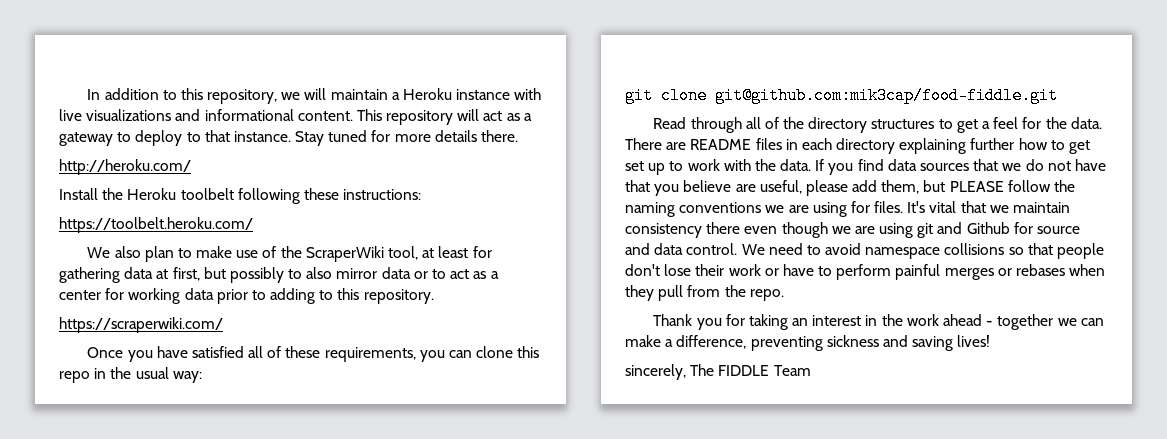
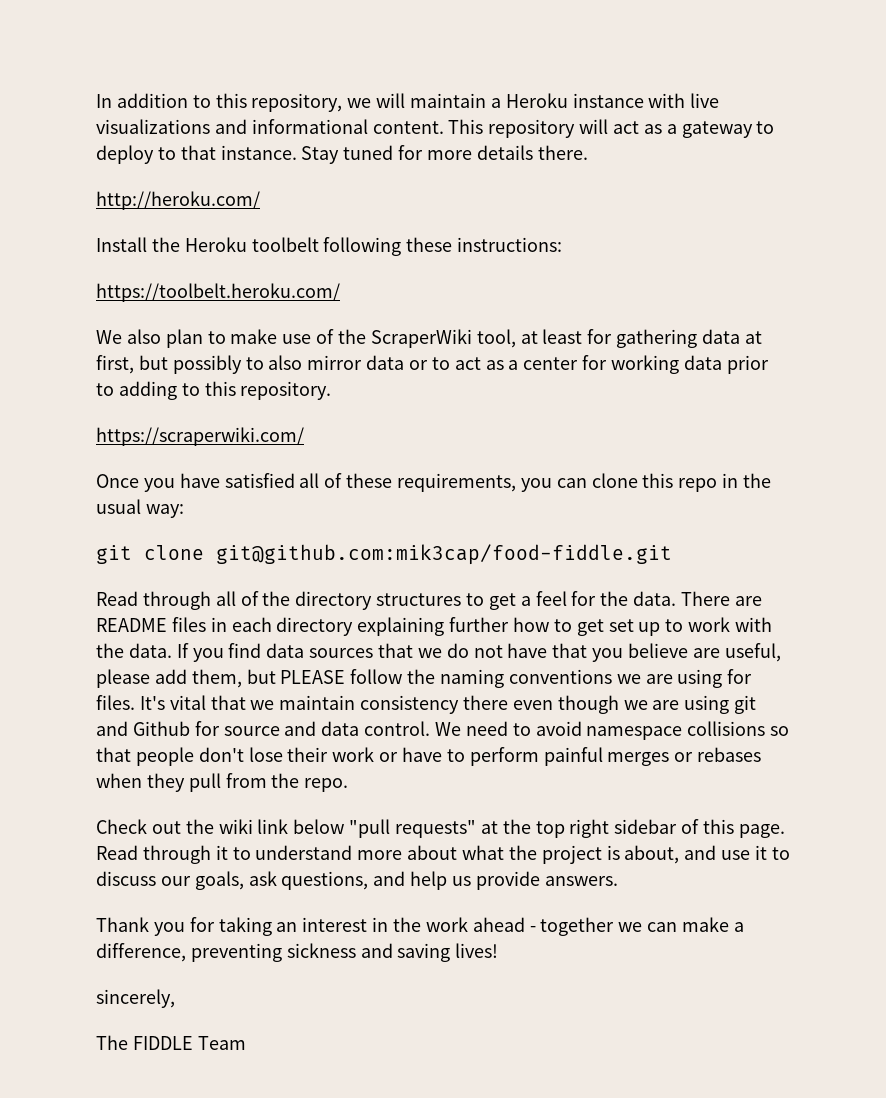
+ Check out the wiki link below "pull requests" at the top right sidebar of this page. Read through it to understand more about what the project is about, and use it to discuss our goals, ask questions, and help us provide answers.
- sincerely, The FIDDLE Team
+ sincerely,
+ The FIDDLE Team

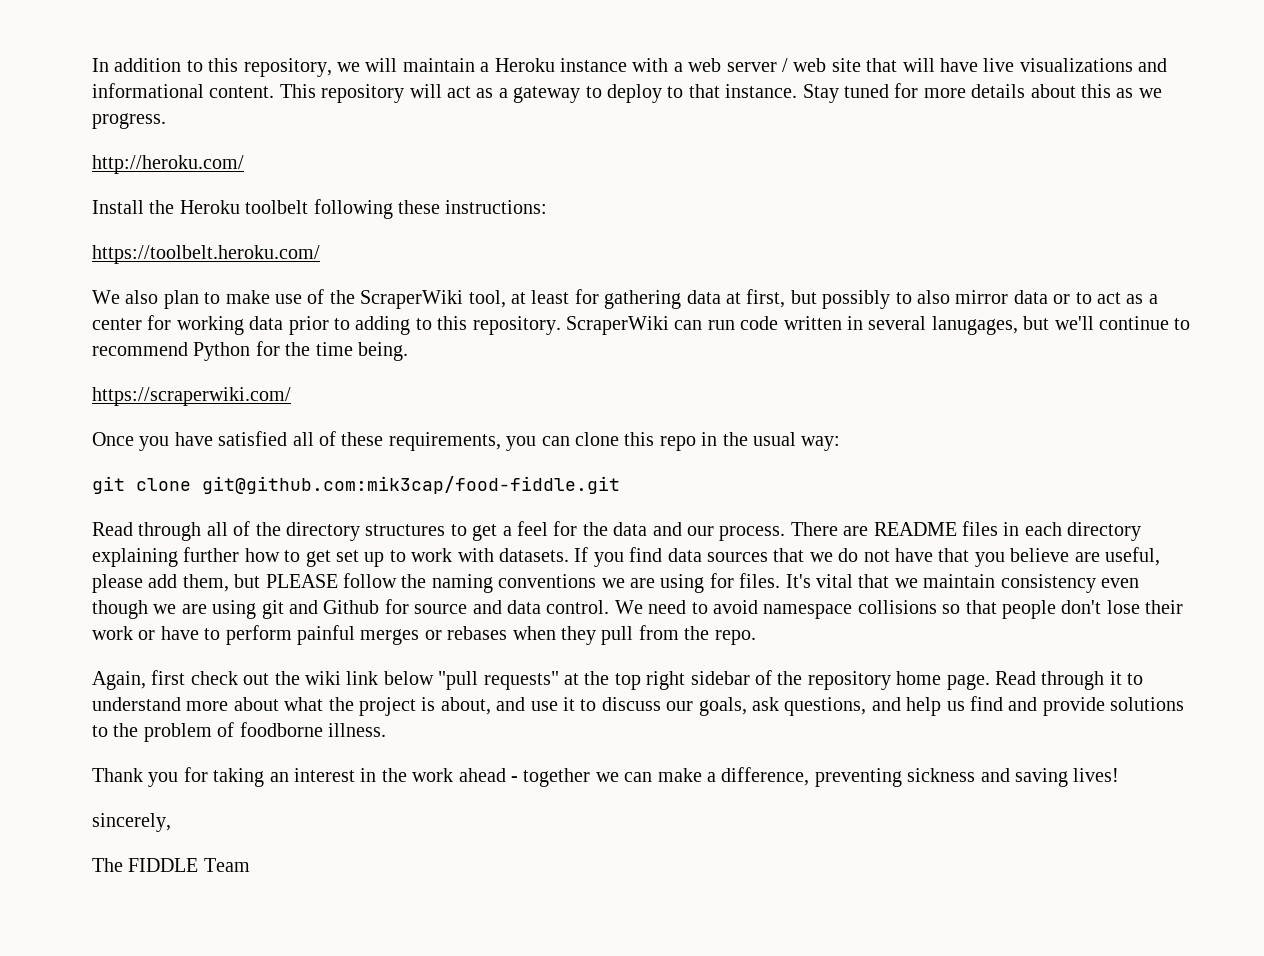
- In addition to this repository, we will maintain a Heroku instance with live visualizations and informational content.
+ In addition to this repository, we will maintain a Heroku instance with a web server / web site that will have live visualizations and informational content.
- Stay tuned for more details there.
+ Stay tuned for more details about this as we progress.
+ ScraperWiki can run code written in several lanugages, but we'll continue to recommend Python for the time being.
- Read through all of the directory structures to get a feel for the data.
+ Read through all of the directory structures to get a feel for the data and our process.
- There are README files in each directory explaining further how to get set up to work with the data.
+ There are README files in each directory explaining further how to get set up to work with datasets.
- It's vital that we maintain consistency there even though we are using git and Github for source and data control.
+ It's vital that we maintain consistency even though we are using git and Github for source and data control.
- Check out the wiki link below "pull requests" at the top right sidebar of this page.
+ Again, first check out the wiki link below "pull requests" at the top right sidebar of the repository home page.
- Read through it to understand more about what the project is about, and use it to discuss our goals, ask questions, and help us provide answers.
+ Read through it to understand more about what the project is about, and use it to discuss our goals, ask questions, and help us find and provide solutions to the problem of foodborne illness.

